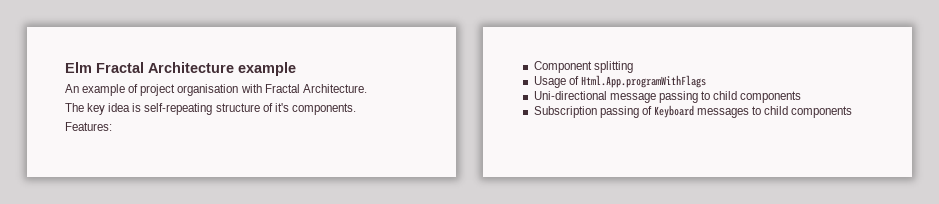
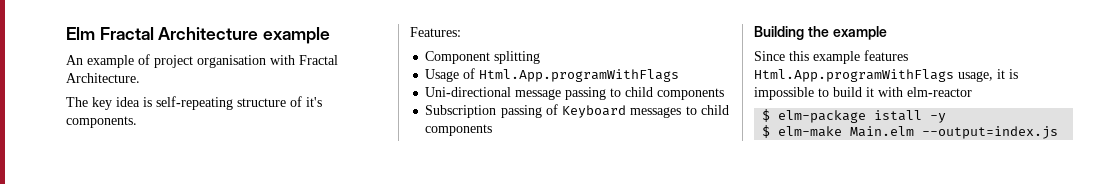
+ Building the example
+ Since this example features Html.App.programWithFlags usage, it is impossible to build it with elm-reactor
+ $ elm-package istall -y
+ $ elm-make Main.elm --output=index.js

